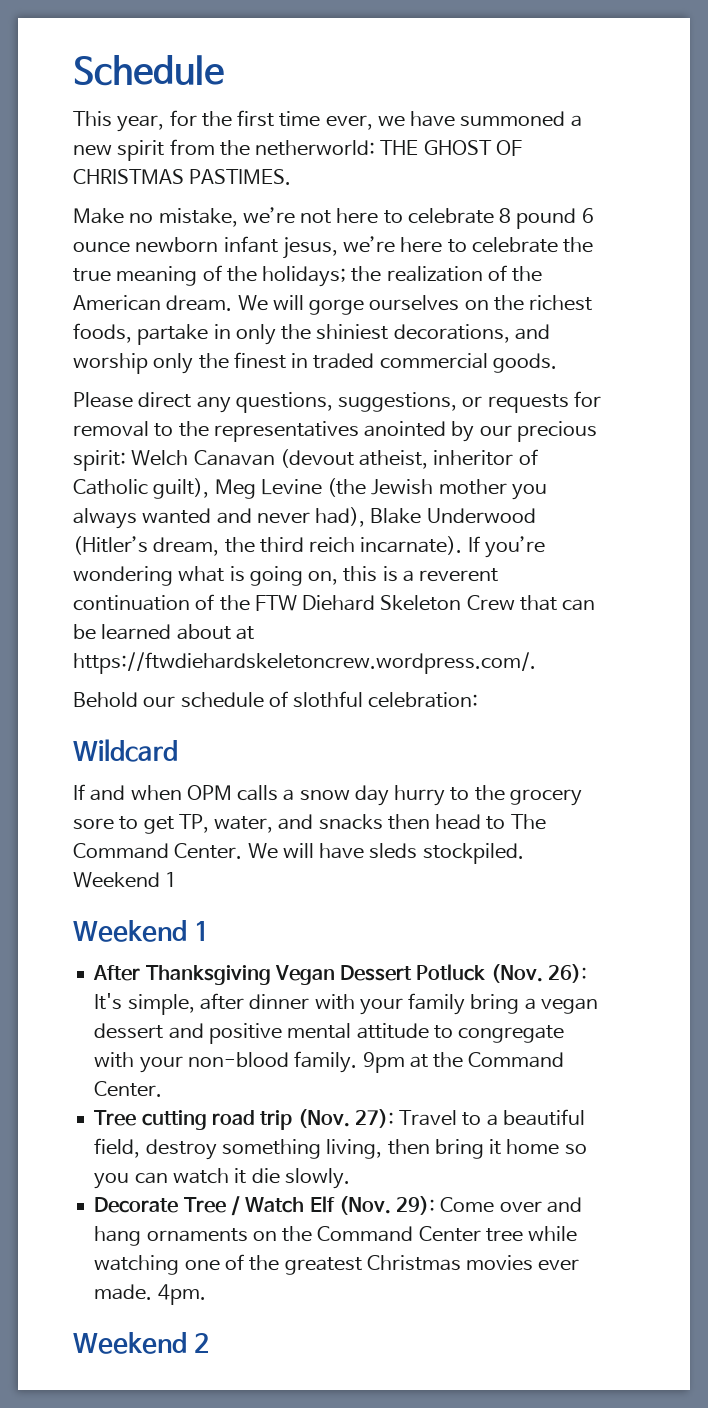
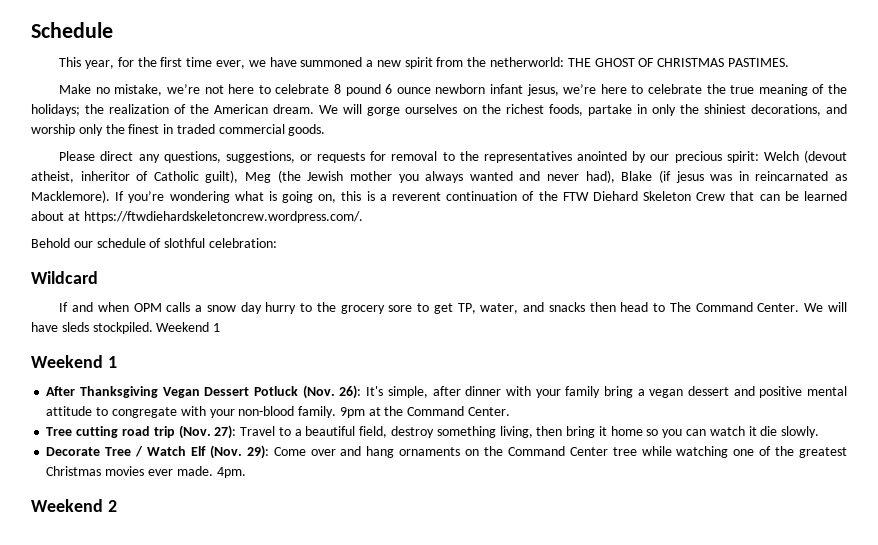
- Please direct any questions, suggestions, or requests for removal to the representatives anointed by our precious spirit: Welch Canavan (devout atheist, inheritor of Catholic guilt), Meg Levine (the Jewish mother you always wanted and never had), Blake Underwood (Hitler’s dream, the third reich incarnate).
+ Please direct any questions, suggestions, or requests for removal to the representatives anointed by our precious spirit: Welch (devout atheist, inheritor of Catholic guilt), Meg (the Jewish mother you always wanted and never had), Blake (if jesus was in reincarnated as Macklemore).

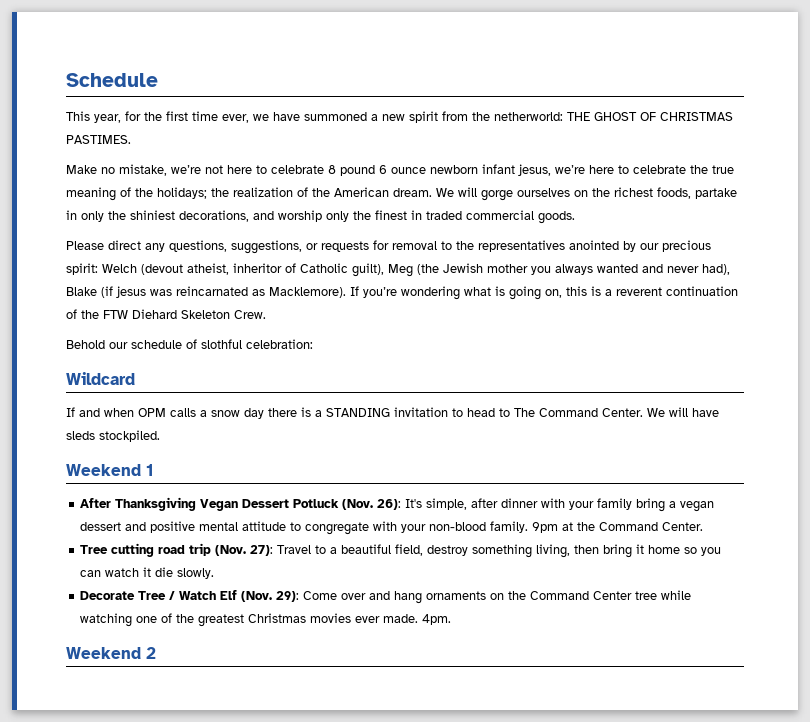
- Please direct any questions, suggestions, or requests for removal to the representatives anointed by our precious spirit: Welch (devout atheist, inheritor of Catholic guilt), Meg (the Jewish mother you always wanted and never had), Blake (if jesus was in reincarnated as Macklemore).
+ Please direct any questions, suggestions, or requests for removal to the representatives anointed by our precious spirit: Welch (devout atheist, inheritor of Catholic guilt), Meg (the Jewish mother you always wanted and never had), Blake (if jesus was reincarnated as Macklemore).
- If you’re wondering what is going on, this is a reverent continuation of the FTW Diehard Skeleton Crew that can be learned about at https://ftwdiehardskeletoncrew.wordpress.com/.
+ If you’re wondering what is going on, this is a reverent continuation of the FTW Diehard Skeleton Crew.
- If and when OPM calls a snow day hurry to the grocery sore to get TP, water, and snacks then head to The Command Center.
+ If and when OPM calls a snow day there is a STANDING invitation to head to The Command Center.
- We will have sleds stockpiled. Weekend 1
+ We will have sleds stockpiled.

